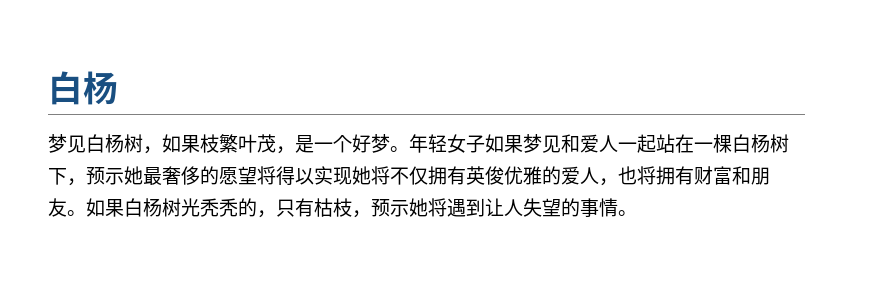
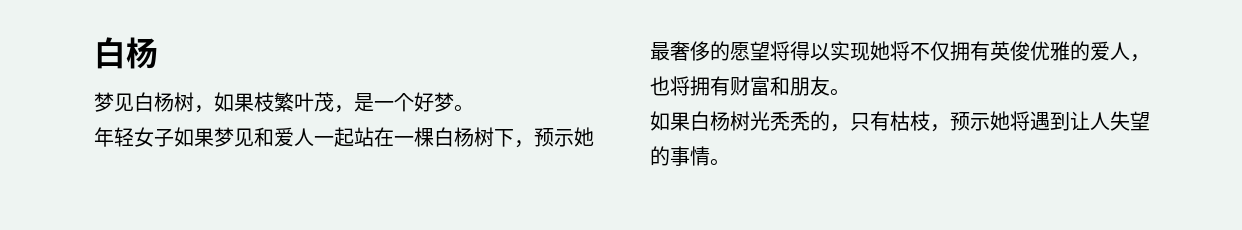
- 梦见白杨树，如果枝繁叶茂，是一个好梦。年轻女子如果梦见和爱人一起站在一棵白杨树下，预示她最奢侈的愿望将得以实现她将不仅拥有英俊优雅的爱人，也将拥有财富和朋友。如果白杨树光秃秃的，只有枯枝，预示她将遇到让人失望的事情。
+ 梦见白杨树，如果枝繁叶茂，是一个好梦。
+ 年轻女子如果梦见和爱人一起站在一棵白杨树下，预示她最奢侈的愿望将得以实现她将不仅拥有英俊优雅的爱人，也将拥有财富和朋友。
+ 如果白杨树光秃秃的，只有枯枝，预示她将遇到让人失望的事情。

